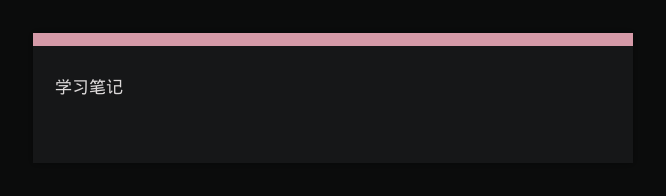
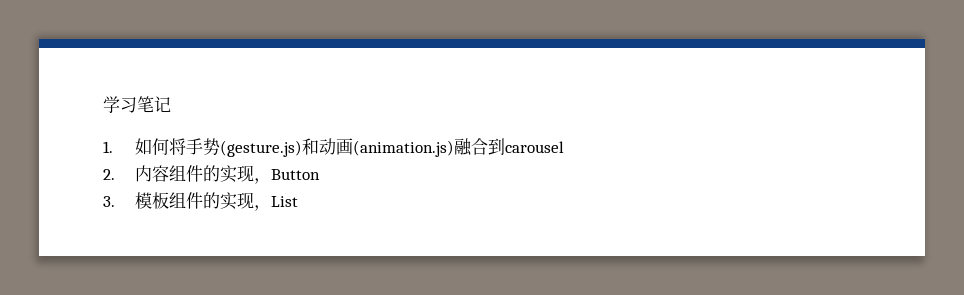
+ 1.如何将手势(gesture.js)和动画(animation.js)融合到carousel
+ 2.内容组件的实现，Button
+ 3.模板组件的实现，List

